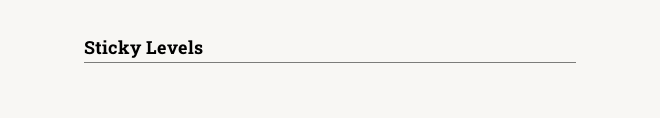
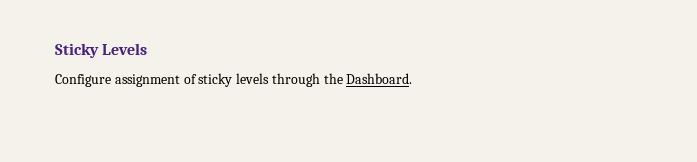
+ Configure assignment of sticky levels through the Dashboard.

